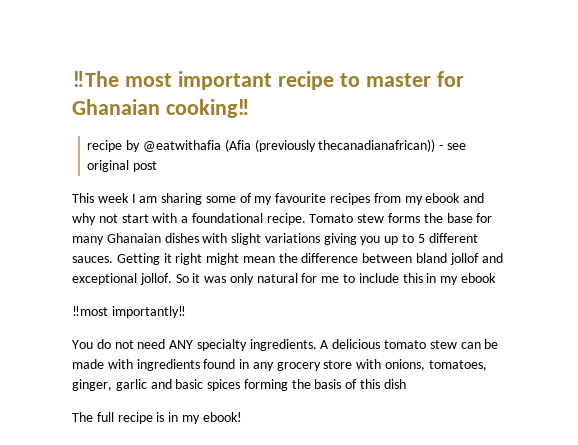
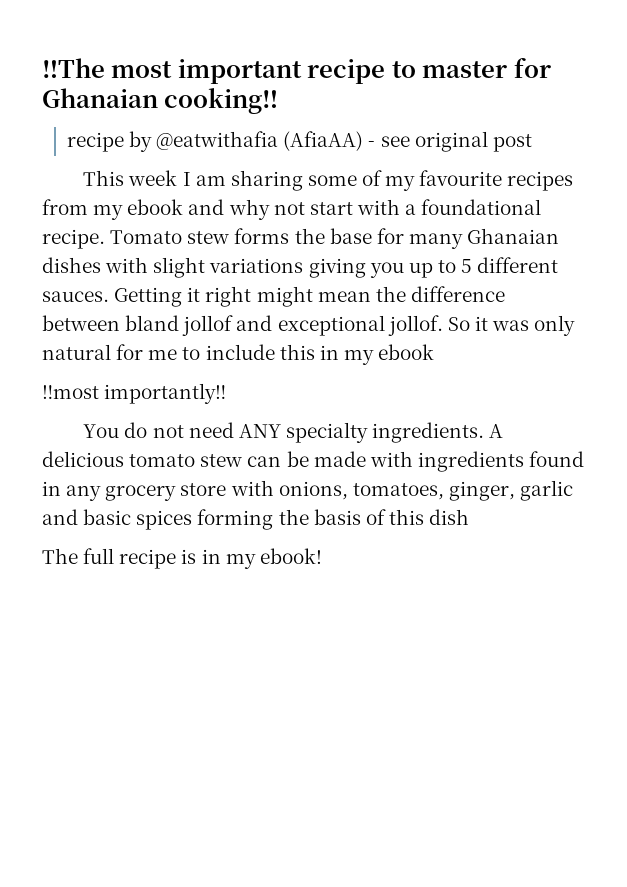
- recipe by @eatwithafia (Afia (previously thecanadianafrican)) - see original post
+ recipe by @eatwithafia (AfiaAA) - see original post

